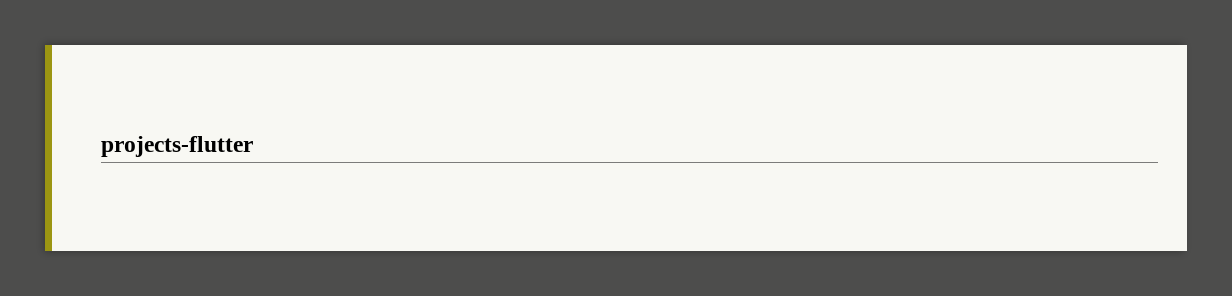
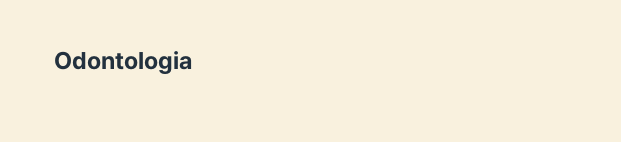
- projects-flutter
+ Odontologia

